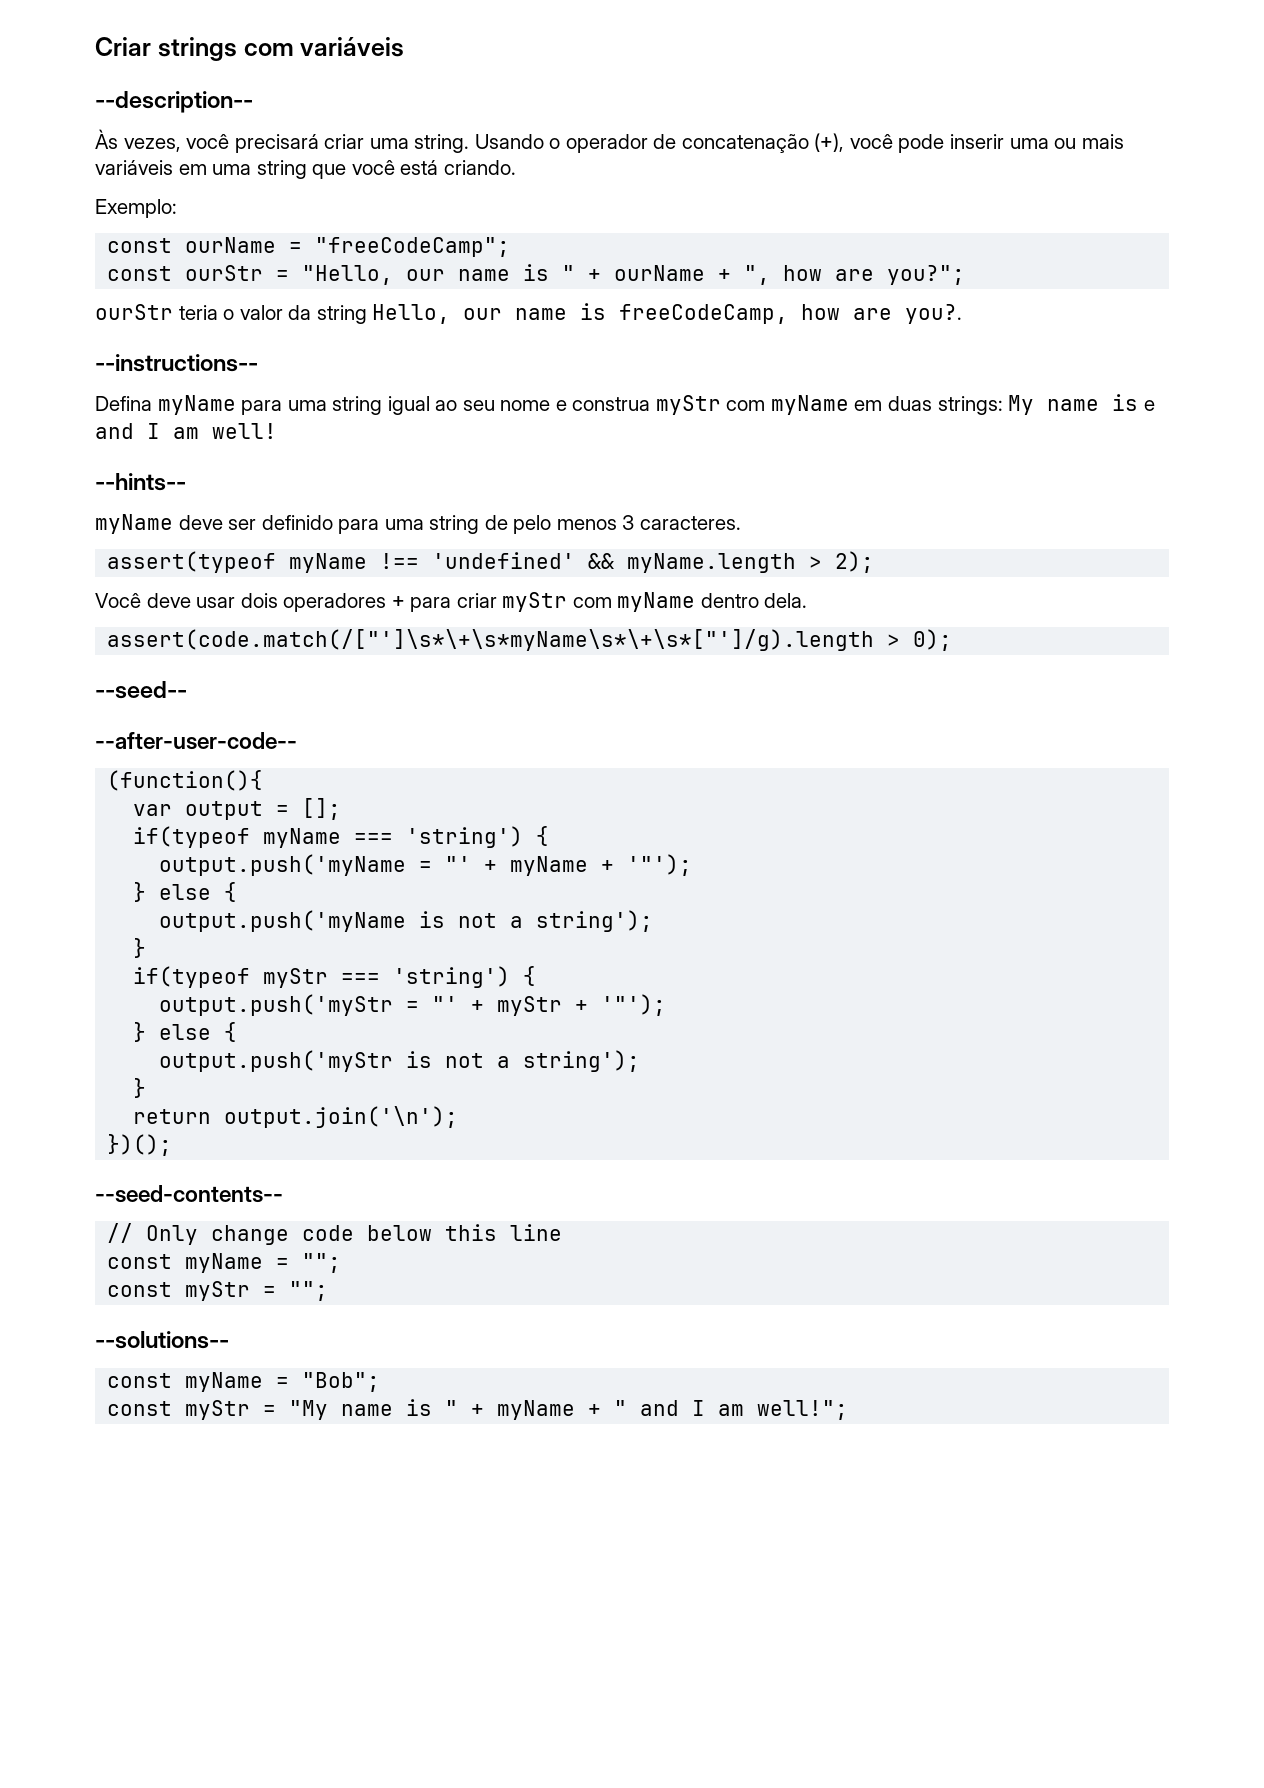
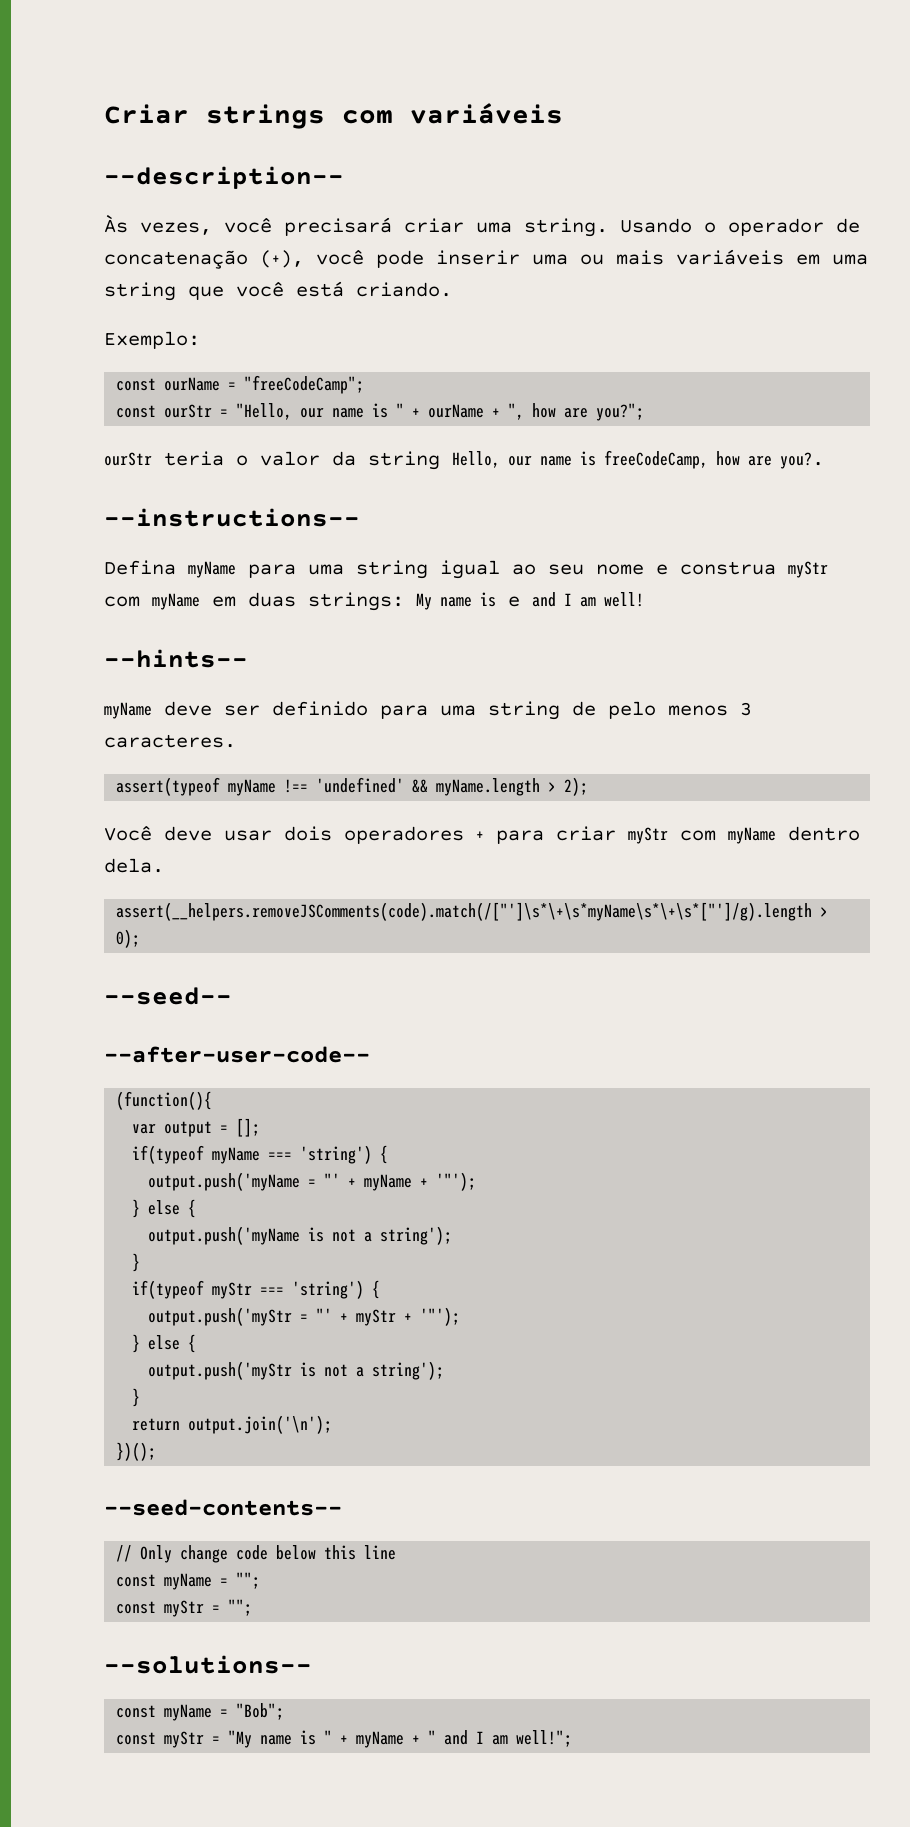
- assert(code.match(/["']\s*\+\s*myName\s*\+\s*["']/g).length > 0);
+ assert(__helpers.removeJSComments(code).match(/["']\s*\+\s*myName\s*\+\s*["']/g).length > 0);

